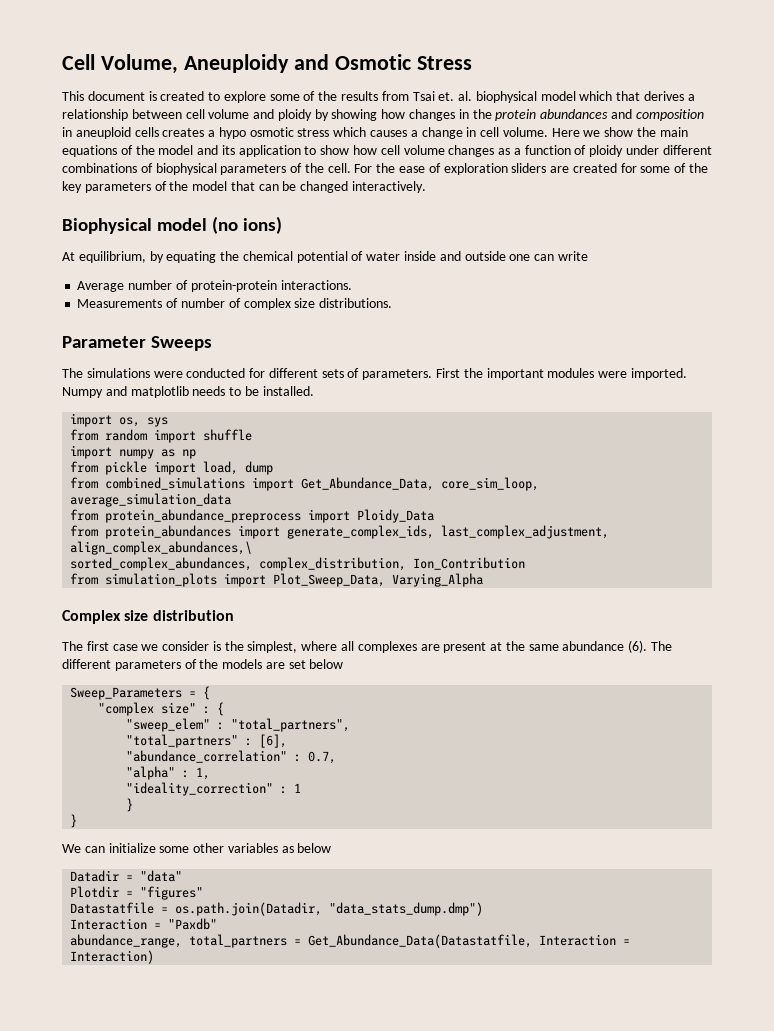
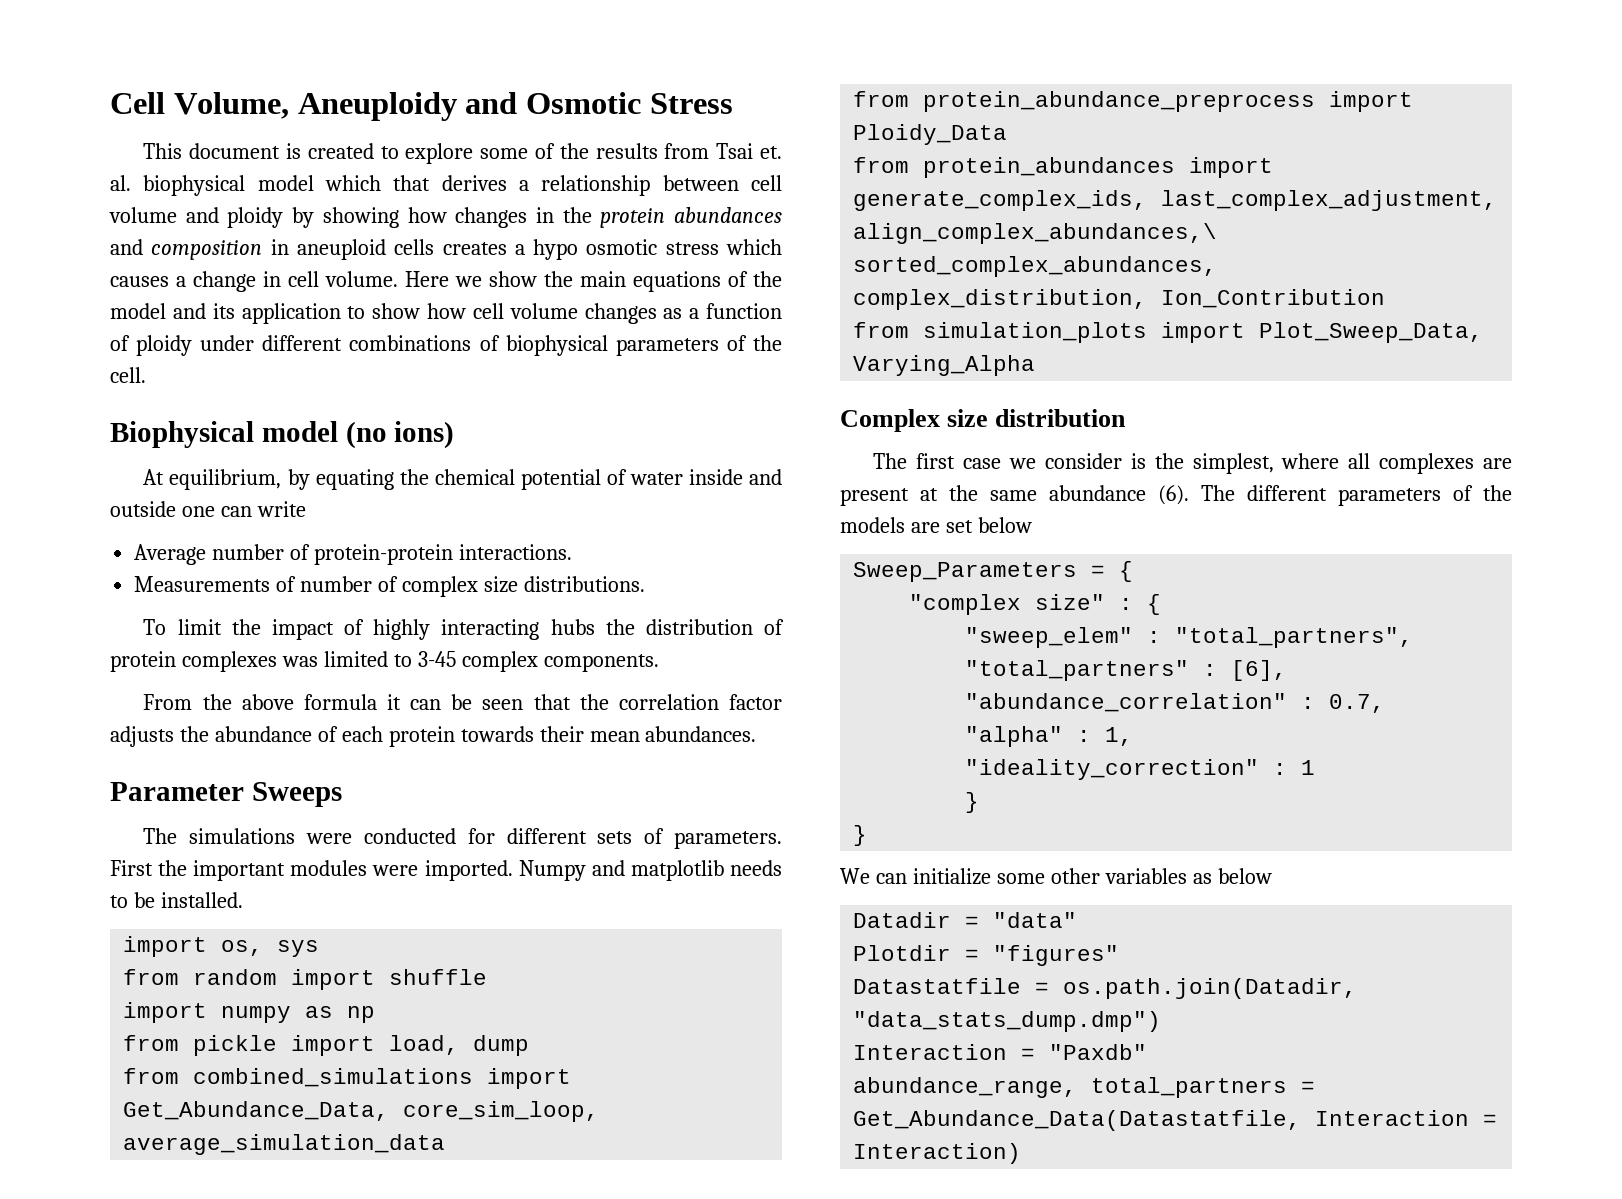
- For the ease of exploration sliders are created for some of the key parameters of the model that can be changed interactively.
+ To limit the impact of highly interacting hubs the distribution of protein complexes was limited to 3-45 complex components.
+ From the above formula it can be seen that the correlation factor adjusts the abundance of each protein towards their mean abundances.

